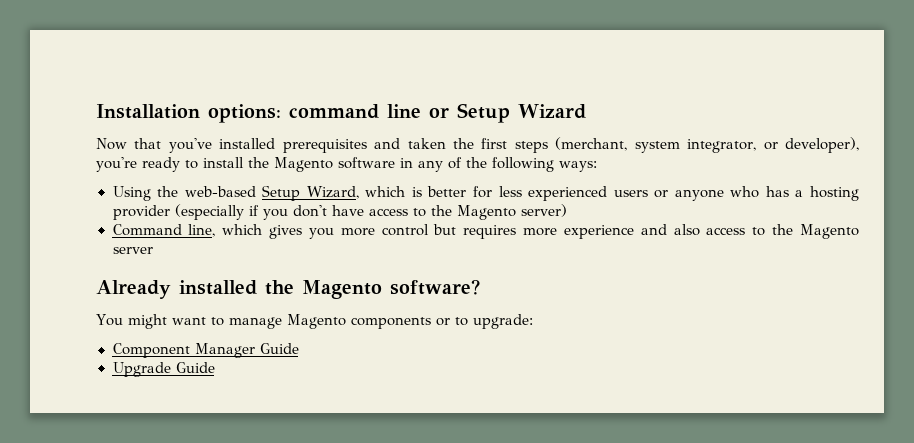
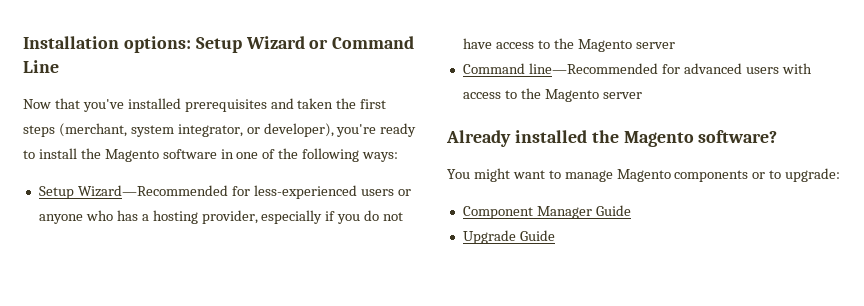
- Installation options: command line or Setup Wizard
+ Installation options: Setup Wizard or Command Line
- Now that you've installed prerequisites and taken the first steps (merchant, system integrator, or developer), you're ready to install the Magento software in any of the following ways:
+ Now that you've installed prerequisites and taken the first steps (merchant, system integrator, or developer), you're ready to install the Magento software in one of the following ways:
- Using the web-based Setup Wizard, which is better for less experienced users or anyone who has a hosting provider (especially if you don't have access to the Magento server)
- Command line, which gives you more control but requires more experience and also access to the Magento server
+ Setup Wizard—Recommended for less-experienced users or anyone who has a hosting provider, especially if you do not have access to the Magento server
+ Command line—Recommended for advanced users with access to the Magento server

